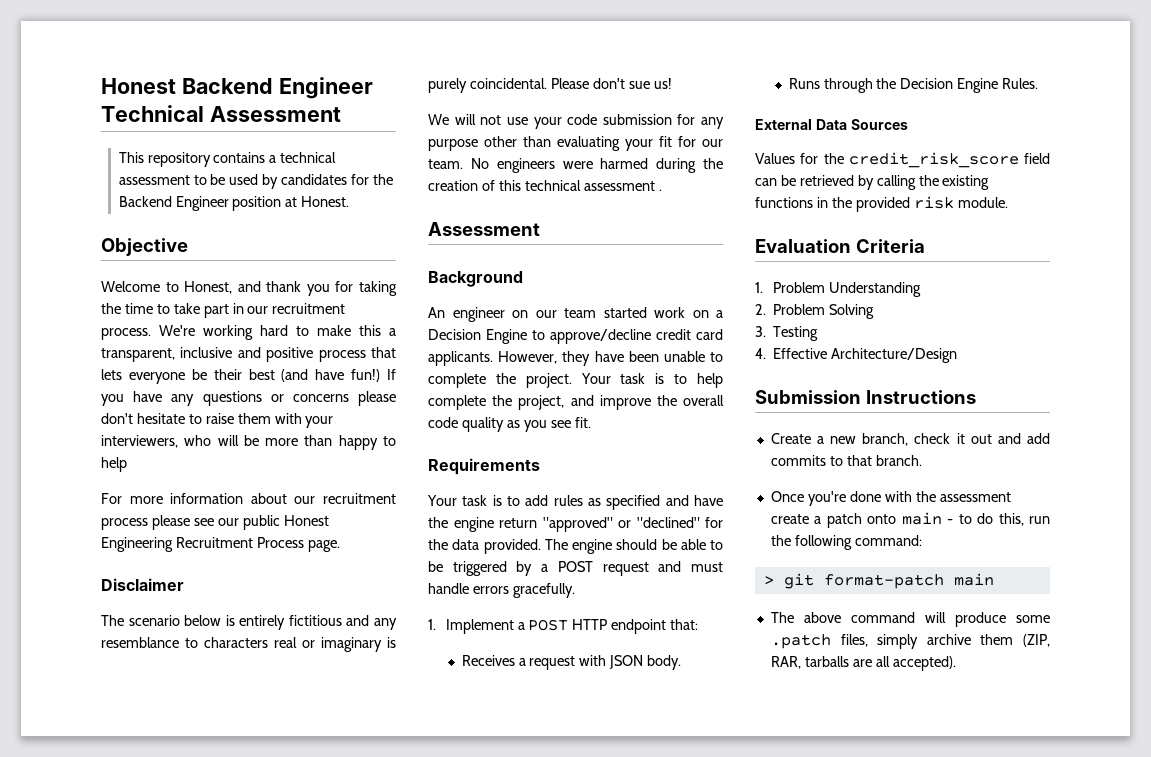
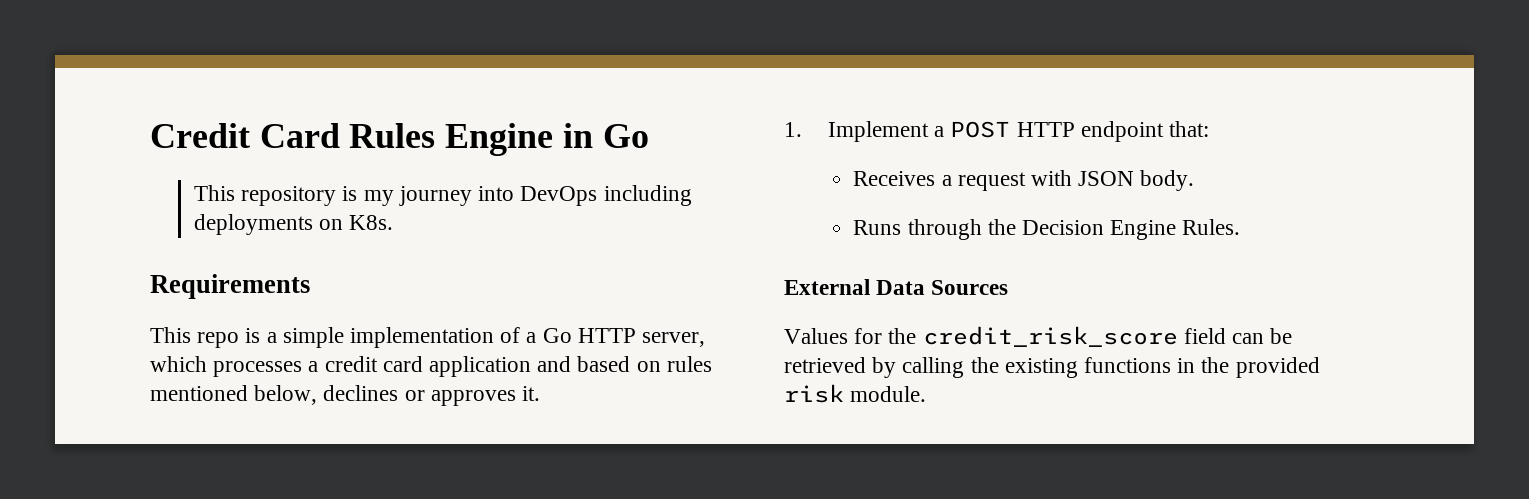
- Honest Backend Engineer Technical Assessment
- This repository contains a technical assessment to be used by candidates for the Backend Engineer position at Honest.
- Objective
- Welcome to Honest, and thank you for taking the time to take part in our recruitment process. We're working hard to make this a transparent, inclusive and positive process that lets everyone be their best (and have fun!) If you have any questions or concerns please don't hesitate to raise them with your interviewers, who will be more than happy to help
- For more information about our recruitment process please see our public Honest Engineering Recruitment Process page.
- Disclaimer
- The scenario below is entirely fictitious and any resemblance to characters real or imaginary is purely coincidental. Please don't sue us!
- We will not use your code submission for any purpose other than evaluating your fit for our team. No engineers were harmed during the creation of this technical assessment .
- Assessment
- Background
- An engineer on our team started work on a Decision Engine to approve/decline credit card applicants. However, they have been unable to complete the project. Your task is to help complete the project, and improve the overall code quality as you see fit.
+ Credit Card Rules Engine in Go
+ This repository is my journey into DevOps including deployments on K8s.
  Requirements
- Your task is to add rules as specified and have the engine return "approved" or "declined" for the data provided. The engine should be able to be triggered by a POST request and must handle errors gracefully.
+ This repo is a simple implementation of a Go HTTP server, which processes a credit card application and based on rules mentioned below, declines or approves it.
- Evaluation Criteria
- 1. Problem Understanding
- 2. Problem Solving
- 3. Testing
- 4. Effective Architecture/Design
- Submission Instructions
- Create a new branch, check it out and add commits to that branch.
- Once you're done with the assessment create a patch onto main - to do this, run the following command:
- > git format-patch main
- The above command will produce some .patch files, simply archive them (ZIP, RAR, tarballs are all accepted).

